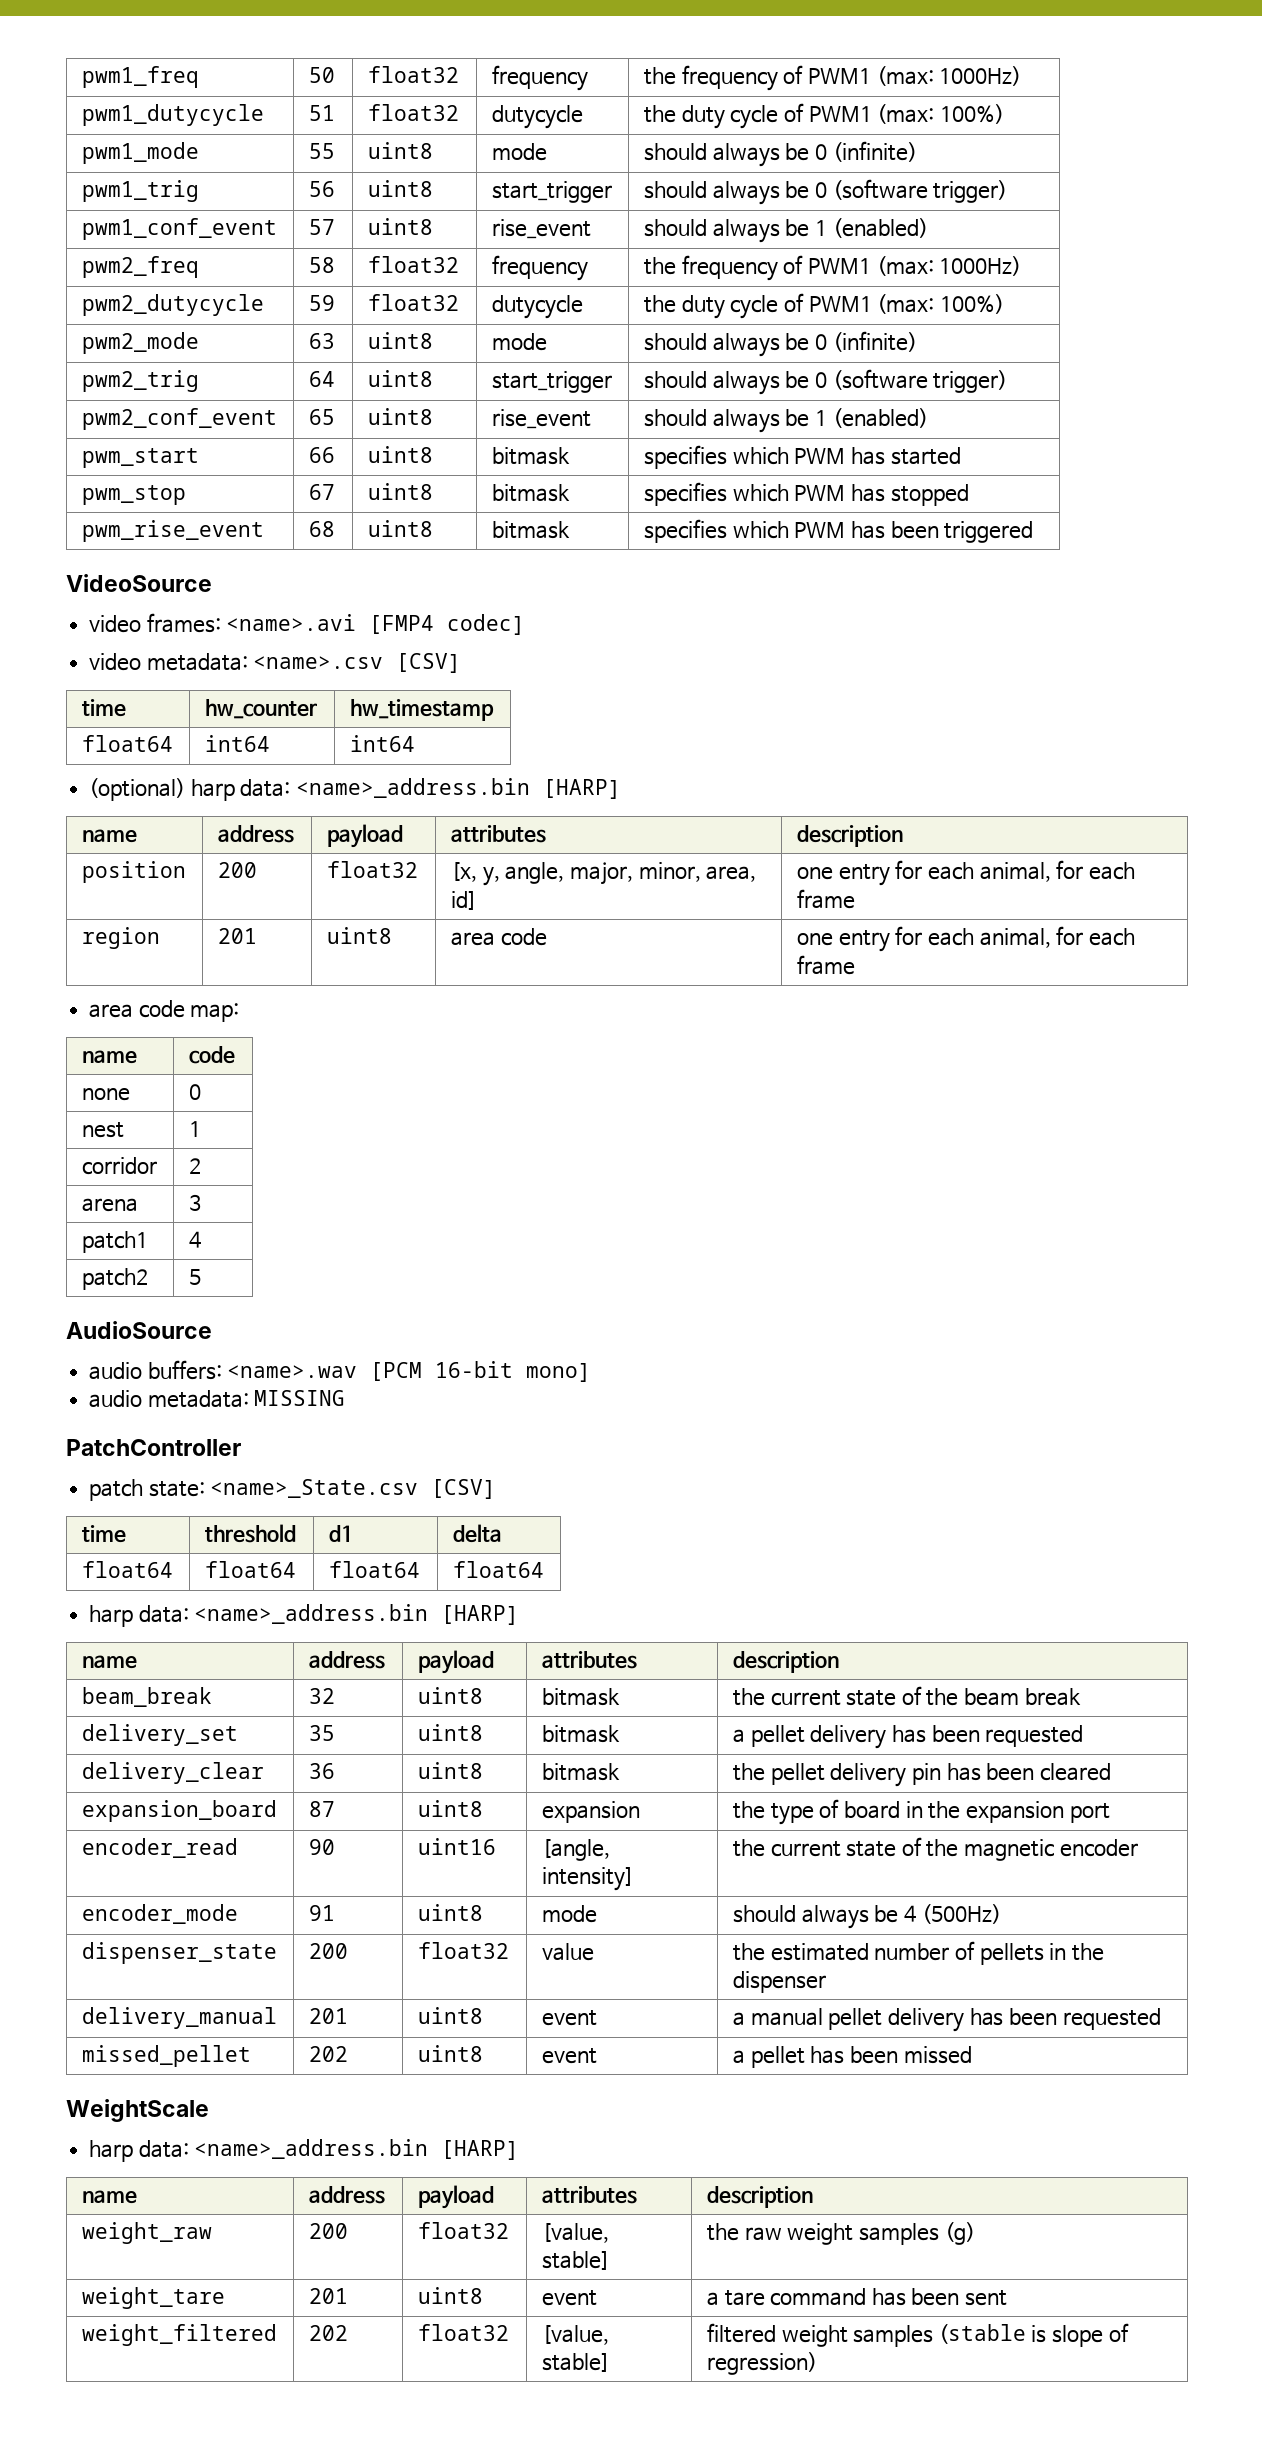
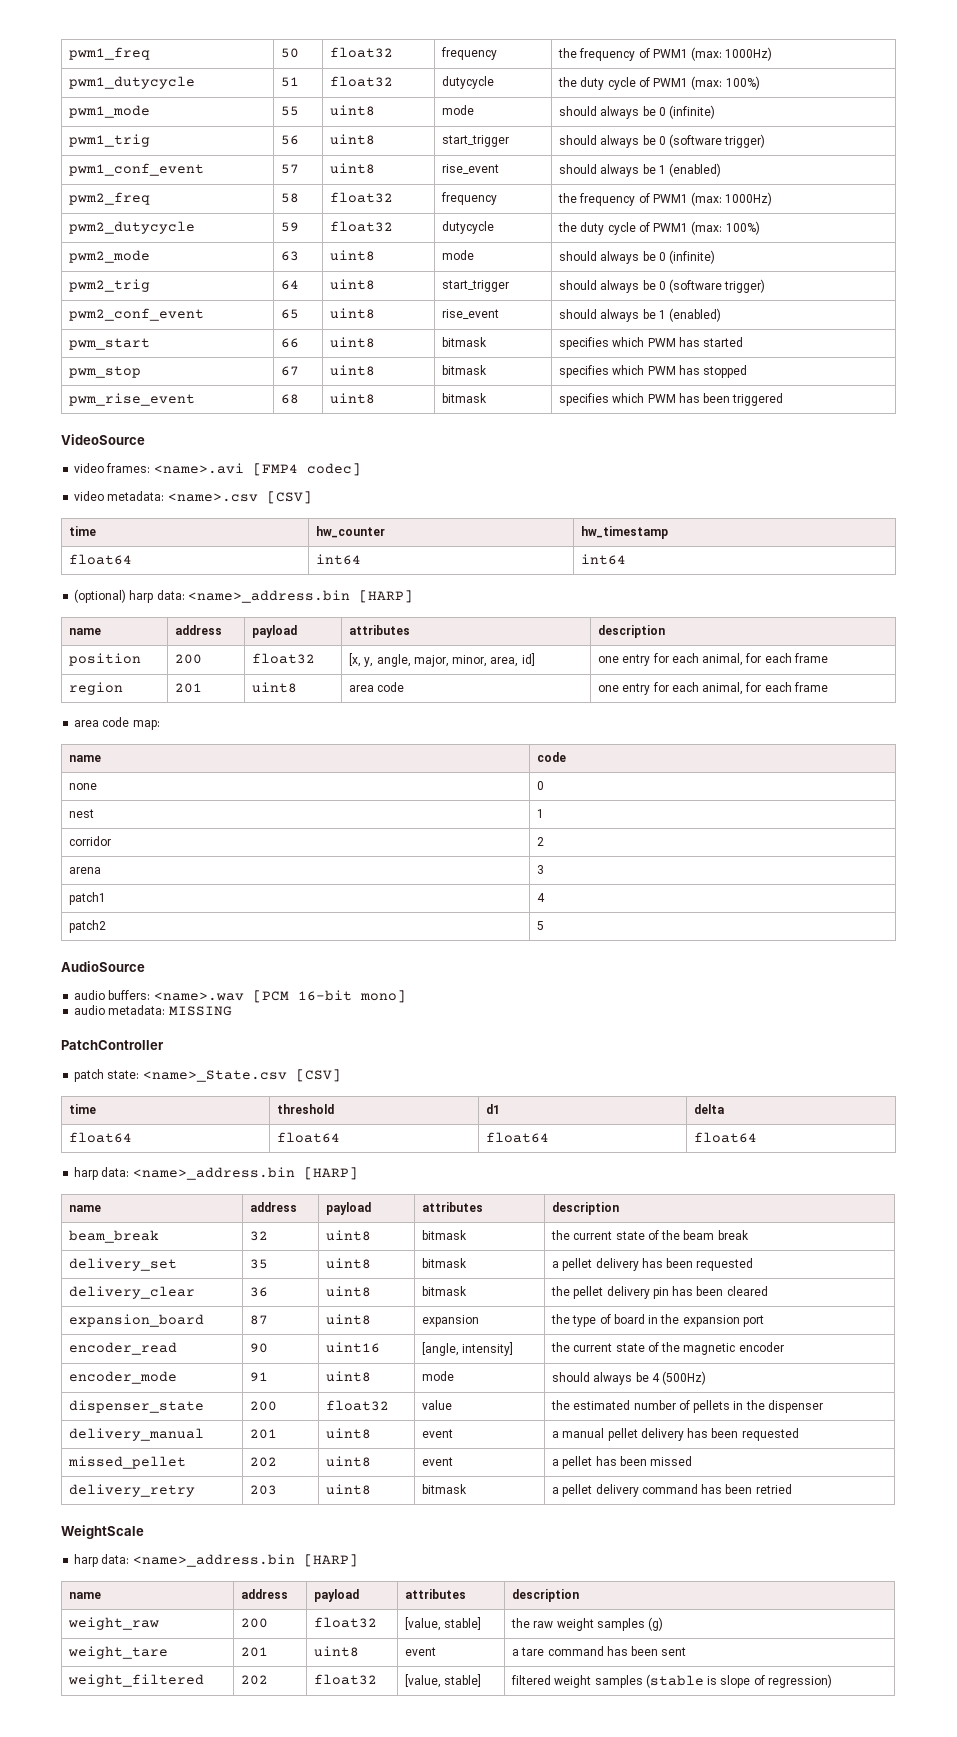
+ delivery_retry | 203 | uint8 | bitmask | a pellet delivery command has been retried

